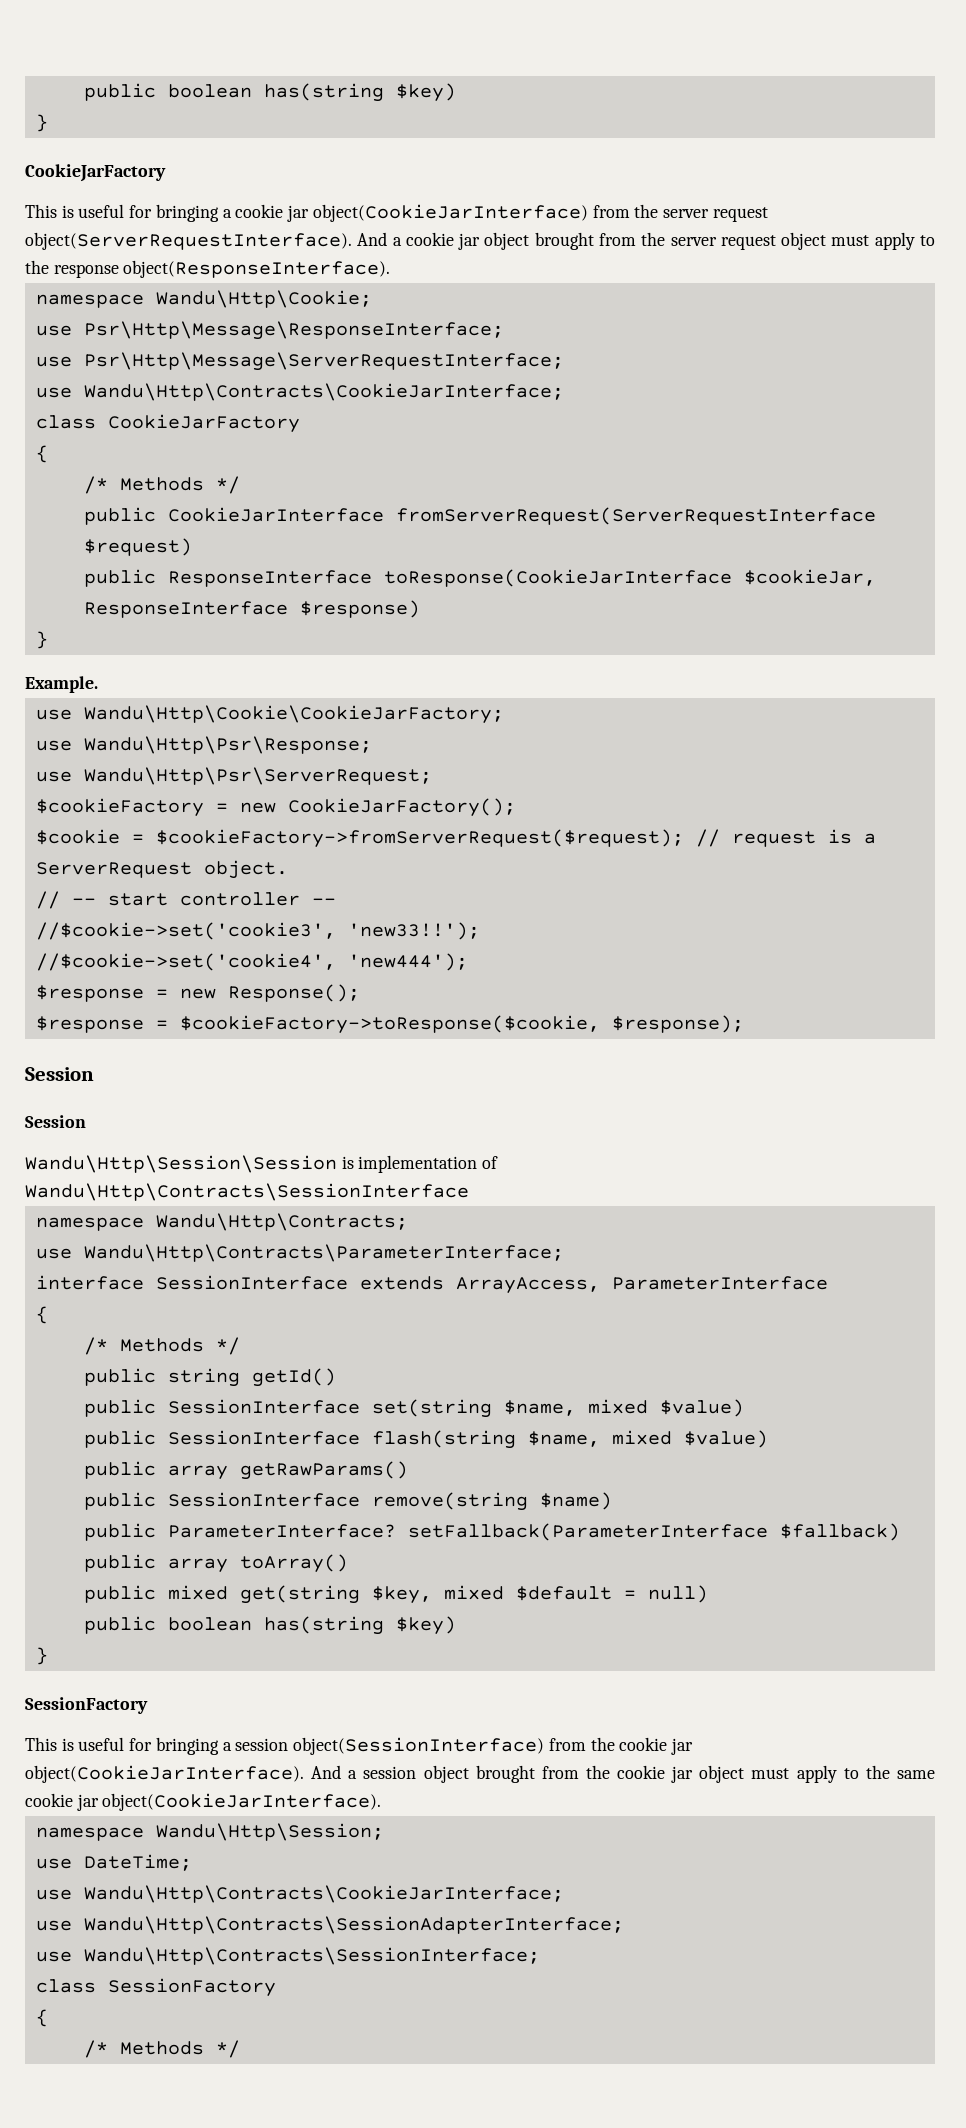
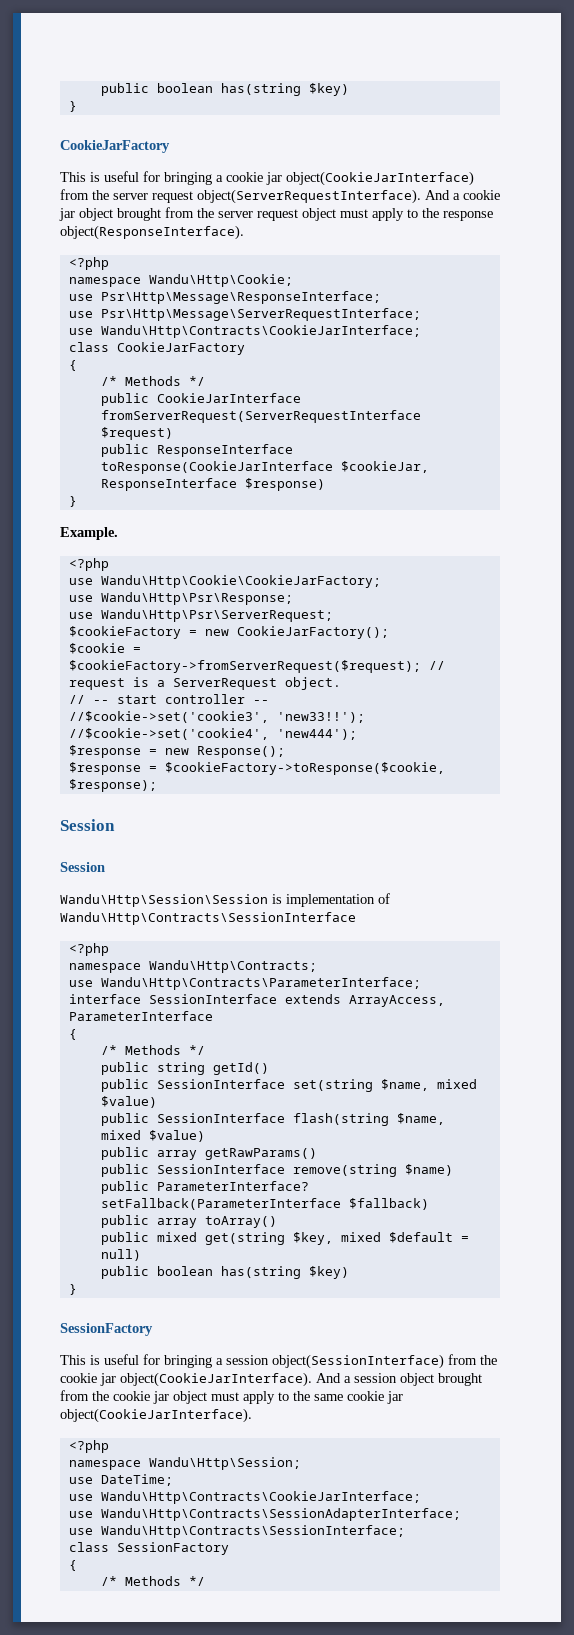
  And a cookie jar object brought from the server request object must apply to the response object(ResponseInterface).
+ <?php
  Example.
+ <?php
  Wandu\Http\Session\Session is implementation of Wandu\Http\Contracts\SessionInterface
+ <?php
  And a session object brought from the cookie jar object must apply to the same cookie jar object(CookieJarInterface).
+ <?php

